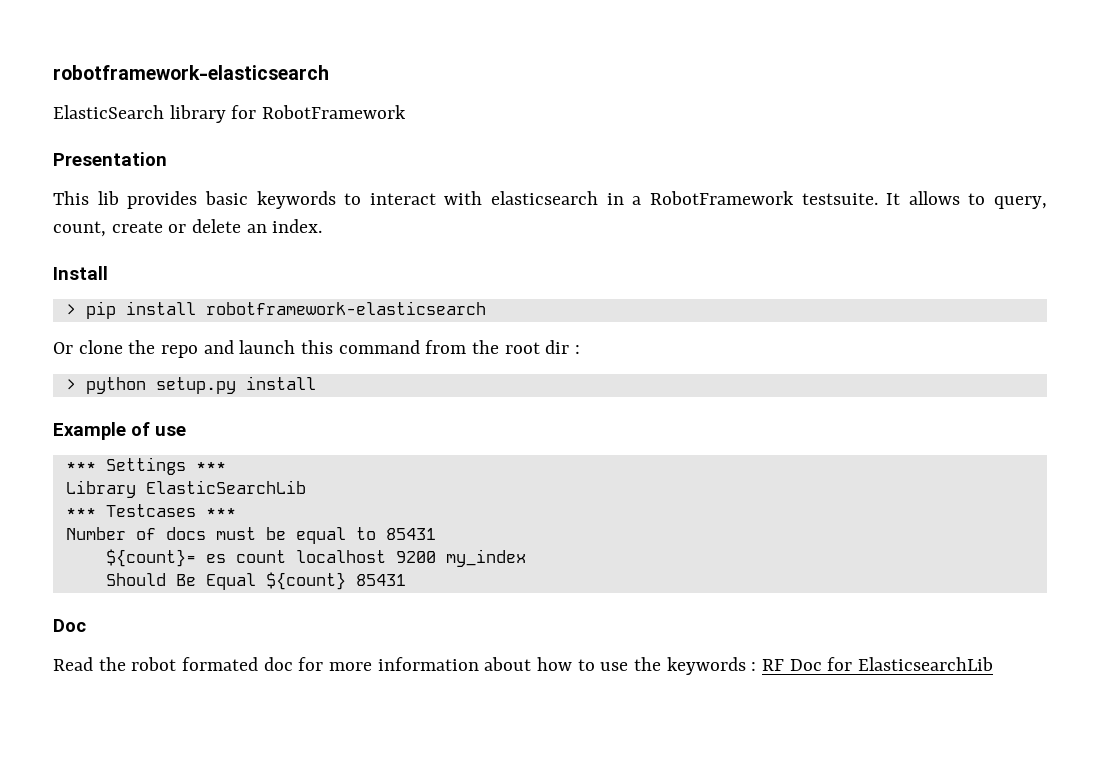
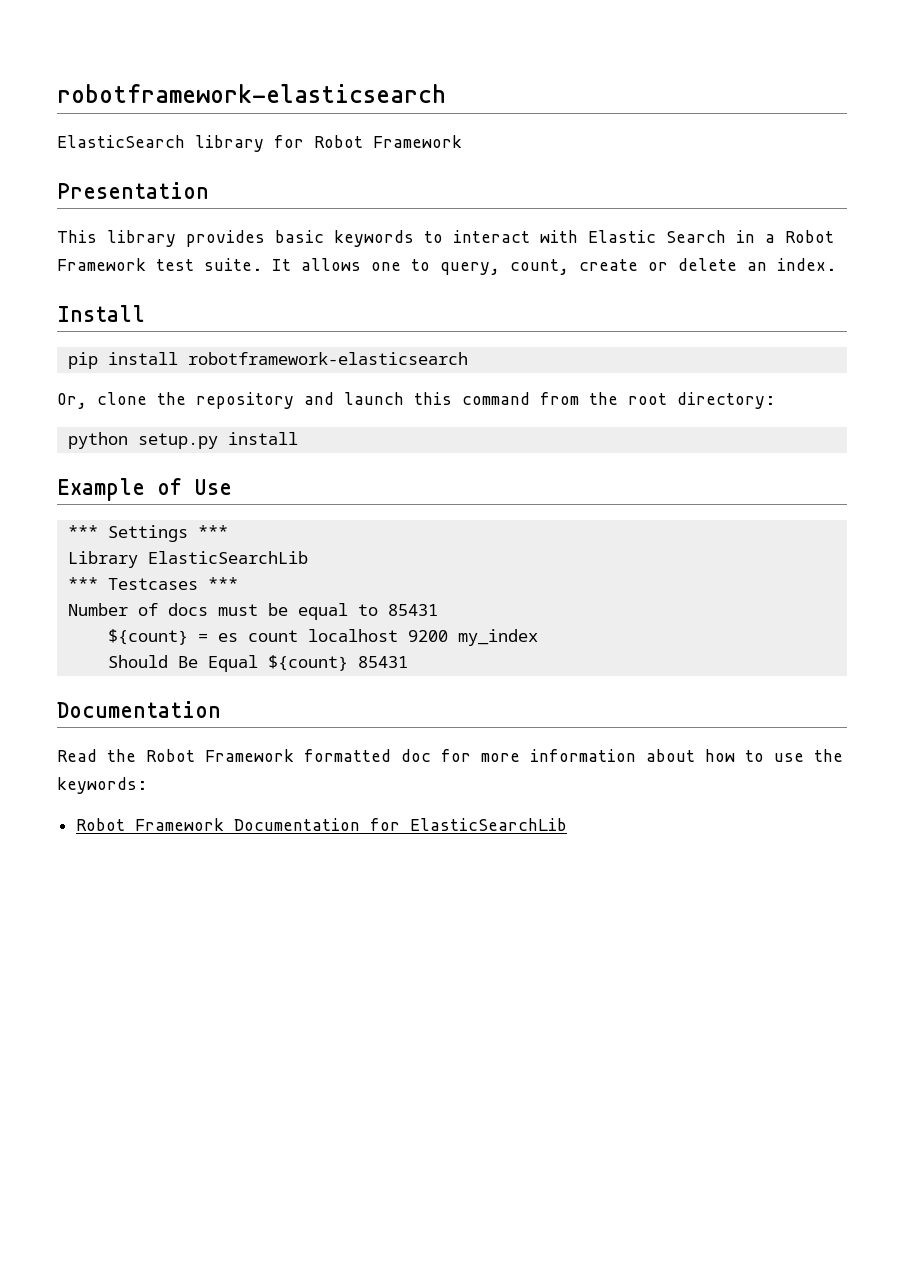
- ElasticSearch library for RobotFramework
+ ElasticSearch library for Robot Framework
- This lib provides basic keywords to interact with elasticsearch in a RobotFramework testsuite.
+ This library provides basic keywords to interact with Elastic Search in a Robot Framework test suite.
- It allows to query, count, create or delete an index.
+ It allows one to query, count, create or delete an index.
- > pip install robotframework-elasticsearch
+ pip install robotframework-elasticsearch
- Or clone the repo and launch this command from the root dir :
- > python setup.py install
+ Or, clone the repository and launch this command from the root directory:
+ python setup.py install
- Example of use
+ Example of Use
- ${count}= es count localhost 9200 my_index
+ ${count} = es count localhost 9200 my_index
  Should Be Equal ${count} 85431
- Doc
+ Documentation
- Read the robot formated doc for more information about how to use the keywords : RF Doc for ElasticsearchLib
+ Read the Robot Framework formatted doc for more information about how to use the keywords:
+ Robot Framework Documentation for ElasticSearchLib

